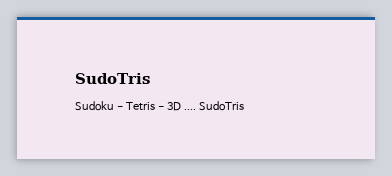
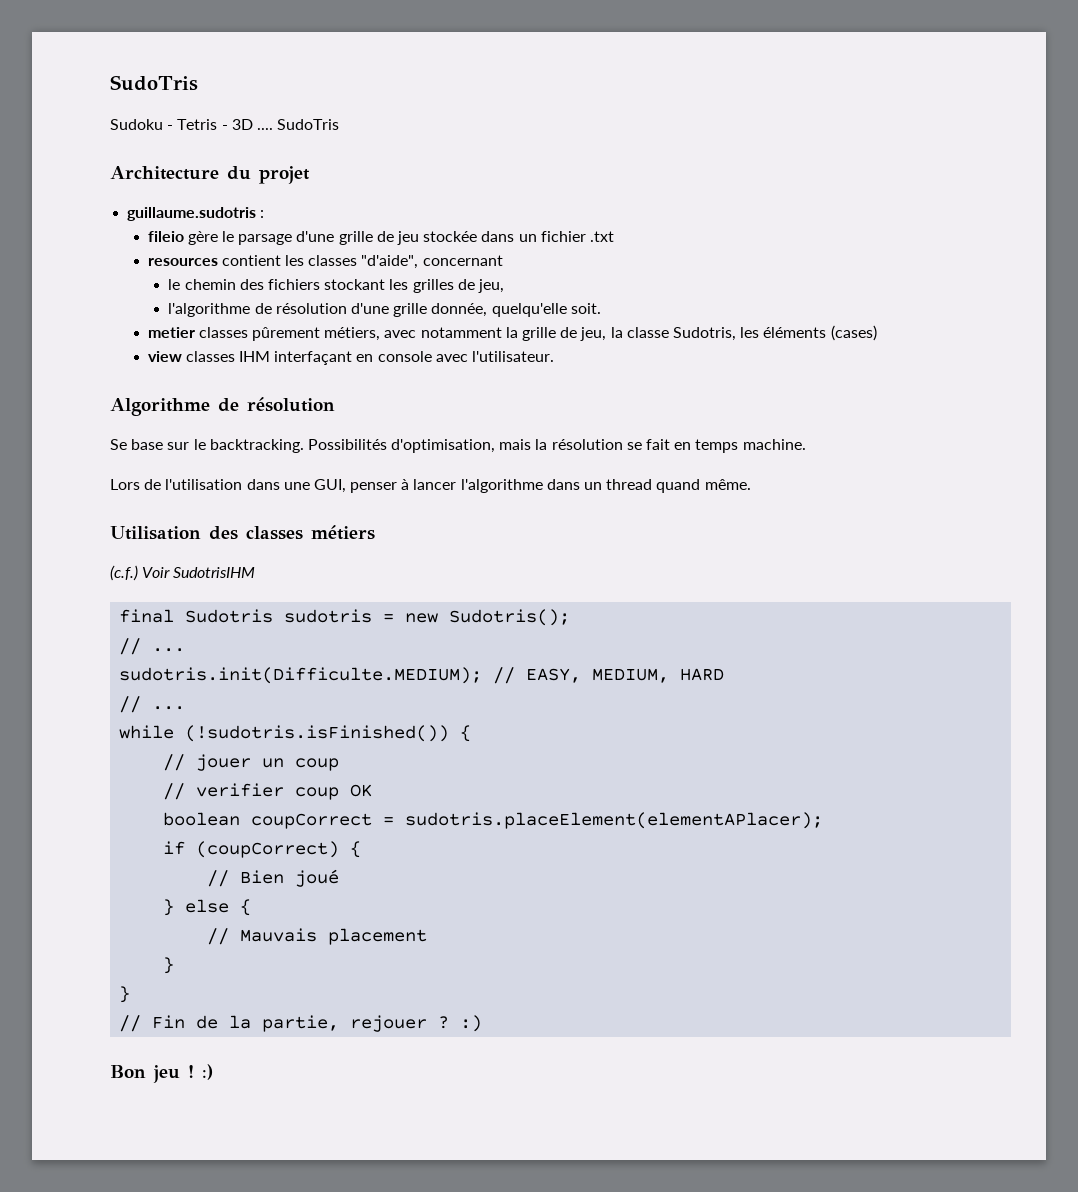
+ Architecture du projet
+ guillaume.sudotris :
+ fileio gère le parsage d'une grille de jeu stockée dans un fichier .txt
+ resources contient les classes "d'aide", concernant
+ le chemin des fichiers stockant les grilles de jeu,
+ l'algorithme de résolution d'une grille donnée, quelqu'elle soit.
+ metier classes pûrement métiers, avec notamment la grille de jeu, la classe Sudotris, les éléments (cases)
+ view classes IHM interfaçant en console avec l'utilisateur.
+ Algorithme de résolution
+ Se base sur le backtracking. Possibilités d'optimisation, mais la résolution se fait en temps machine.
+ Lors de l'utilisation dans une GUI, penser à lancer l'algorithme dans un thread quand même.
+ Utilisation des classes métiers
+ (c.f.) Voir SudotrisIHM
+ final Sudotris sudotris = new Sudotris();
+ // ...
+ sudotris.init(Difficulte.MEDIUM); // EASY, MEDIUM, HARD
+ // ...
+ while (!sudotris.isFinished()) {
+ // jouer un coup
+ // verifier coup OK
+ boolean coupCorrect = sudotris.placeElement(elementAPlacer);
+ if (coupCorrect) {
+ // Bien joué
+ } else {
+ // Mauvais placement
+ }
+ }
+ // Fin de la partie, rejouer ? :)
+ Bon jeu ! :)

